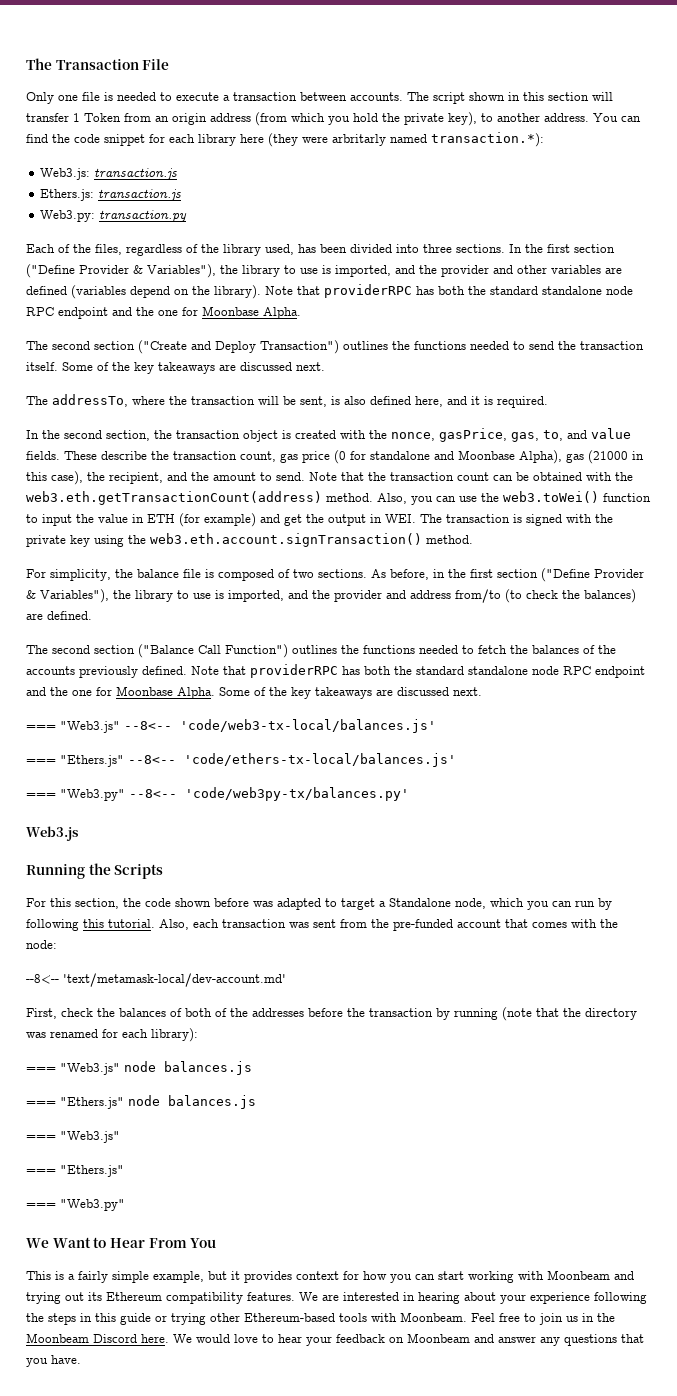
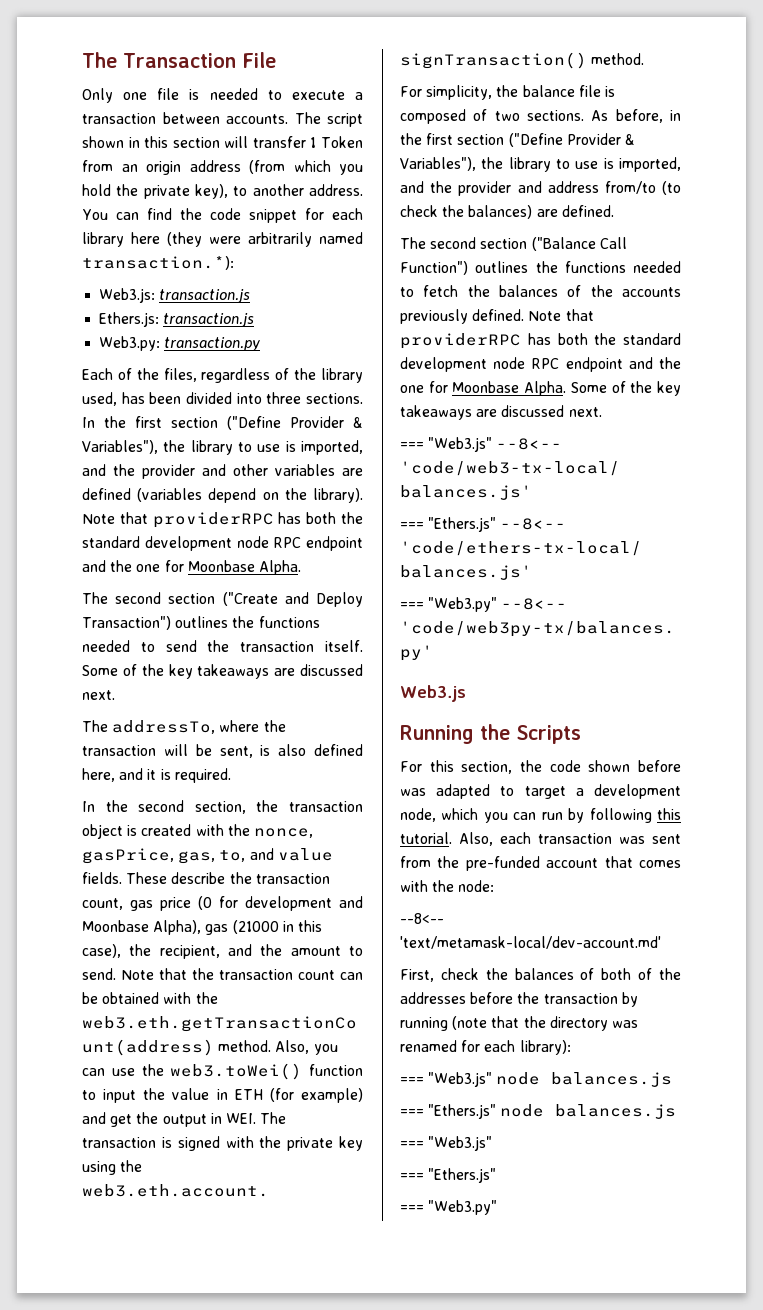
- You can find the code snippet for each library here (they were arbritarly named transaction.*):
+ You can find the code snippet for each library here (they were arbitrarily named transaction.*):
- In the first section ("Define Provider & Variables"), the library to use is imported, and the provider and other variables are defined (variables depend on the library). Note that providerRPC has both the standard standalone node RPC endpoint and the one for Moonbase Alpha.
+ In the first section ("Define Provider & Variables"), the library to use is imported, and the provider and other variables are defined (variables depend on the library). Note that providerRPC has both the standard development node RPC endpoint and the one for Moonbase Alpha.
- These describe the transaction count, gas price (0 for standalone and Moonbase Alpha), gas (21000 in this case), the recipient, and the amount to send.
+ These describe the transaction count, gas price (0 for development and Moonbase Alpha), gas (21000 in this case), the recipient, and the amount to send.
- The second section ("Balance Call Function") outlines the functions needed to fetch the balances of the accounts previously defined. Note that providerRPC has both the standard standalone node RPC endpoint and the one for Moonbase Alpha.
+ The second section ("Balance Call Function") outlines the functions needed to fetch the balances of the accounts previously defined. Note that providerRPC has both the standard development node RPC endpoint and the one for Moonbase Alpha.
- For this section, the code shown before was adapted to target a Standalone node, which you can run by following this tutorial.
+ For this section, the code shown before was adapted to target a development node, which you can run by following this tutorial.
- We Want to Hear From You
- This is a fairly simple example, but it provides context for how you can start working with Moonbeam and trying out its Ethereum compatibility features. We are interested in hearing about your experience following the steps in this guide or trying other Ethereum-based tools with Moonbeam. Feel free to join us in the Moonbeam Discord here. We would love to hear your feedback on Moonbeam and answer any questions that you have.

